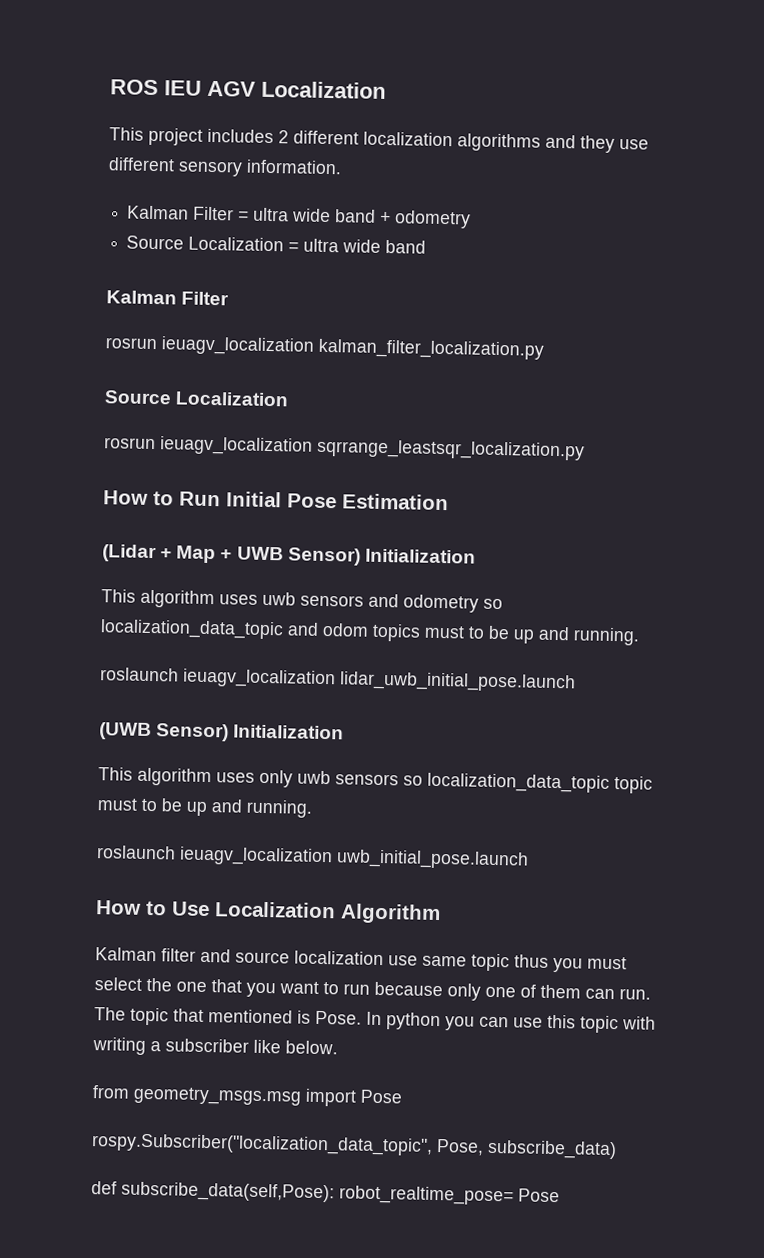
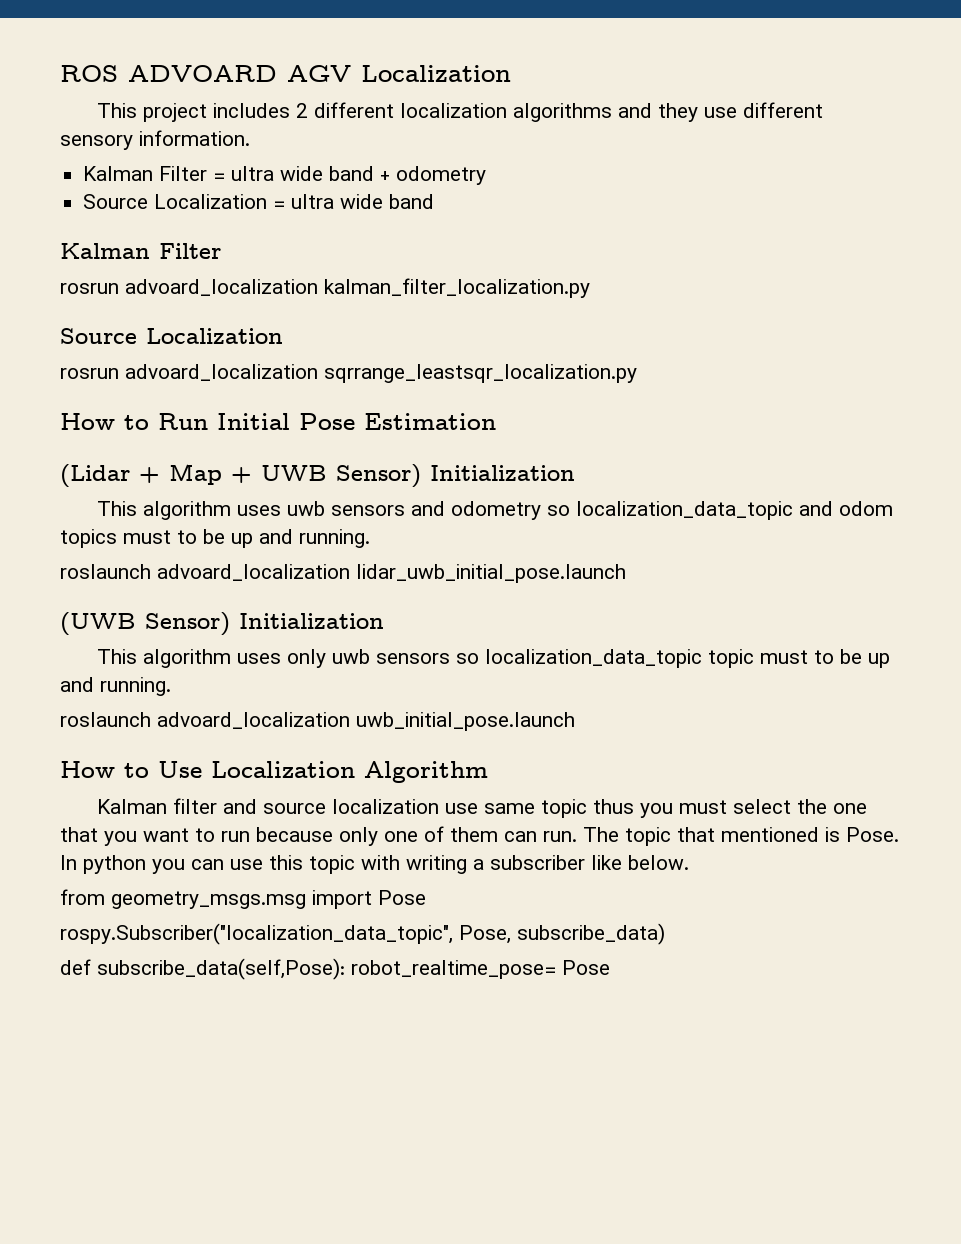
- ROS IEU AGV Localization
+ ROS ADVOARD AGV Localization
- rosrun ieuagv_localization kalman_filter_localization.py
+ rosrun advoard_localization kalman_filter_localization.py
- rosrun ieuagv_localization sqrrange_leastsqr_localization.py
+ rosrun advoard_localization sqrrange_leastsqr_localization.py
- roslaunch ieuagv_localization lidar_uwb_initial_pose.launch
+ roslaunch advoard_localization lidar_uwb_initial_pose.launch
- roslaunch ieuagv_localization uwb_initial_pose.launch
+ roslaunch advoard_localization uwb_initial_pose.launch

